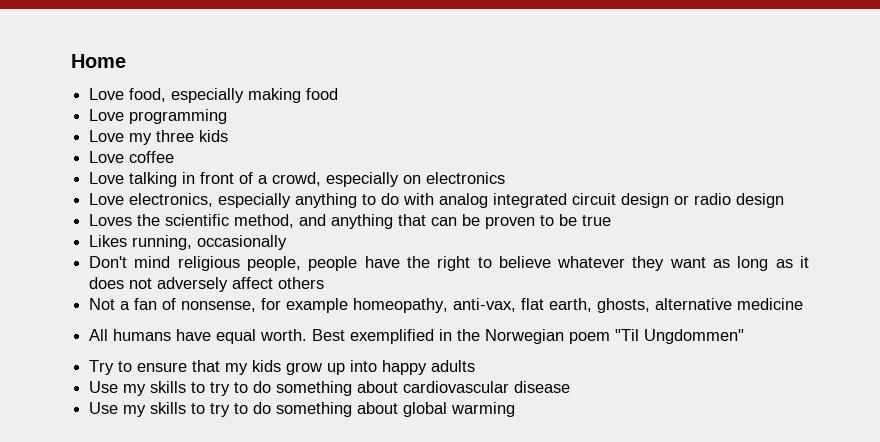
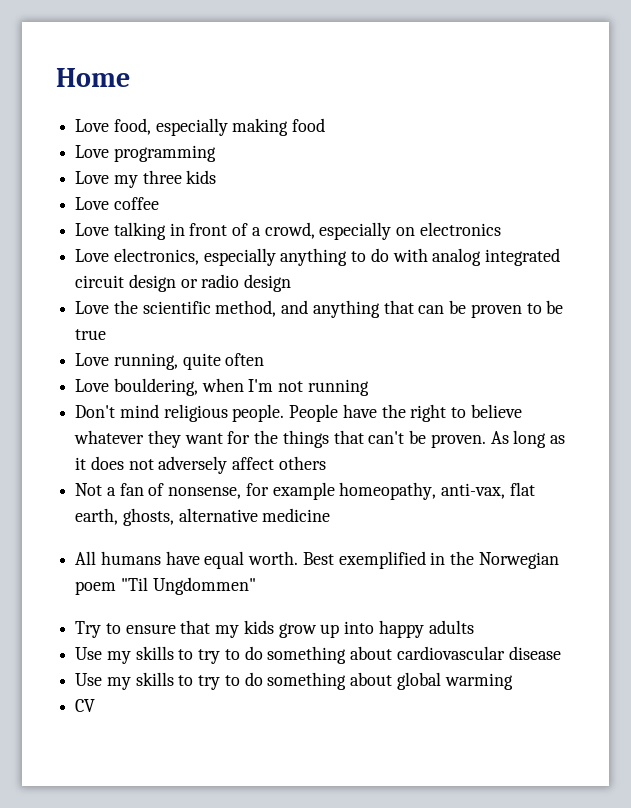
- Loves the scientific method, and anything that can be proven to be true
+ Love the scientific method, and anything that can be proven to be true
- Likes running, occasionally
+ Love running, quite often
+ Love bouldering, when I'm not running
- Don't mind religious people, people have the right to believe whatever they want as long as it does not adversely affect others
+ Don't mind religious people. People have the right to believe whatever they want for the things that can't be proven. As long as it does not adversely affect others
+ CV

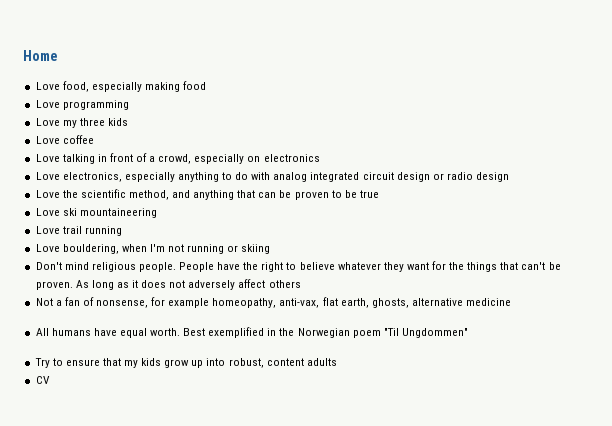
- Love running, quite often
+ Love ski mountaineering
+ Love trail running
- Love bouldering, when I'm not running
+ Love bouldering, when I'm not running or skiing
- Try to ensure that my kids grow up into happy adults
+ Try to ensure that my kids grow up into robust, content adults
- Use my skills to try to do something about cardiovascular disease
- Use my skills to try to do something about global warming

